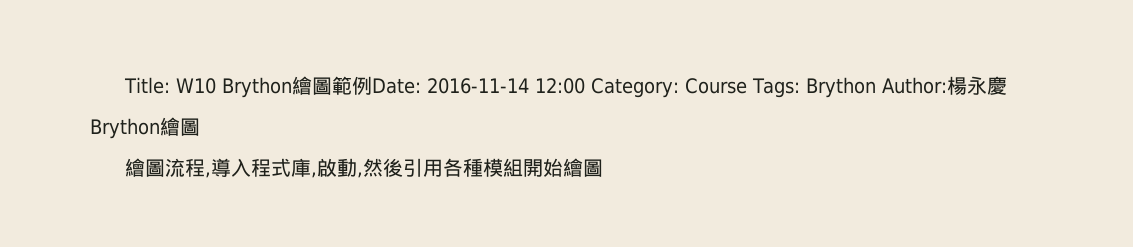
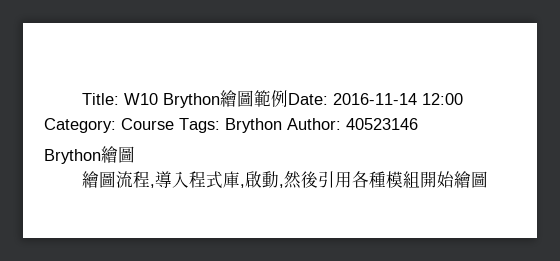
- Title: W10 Brython繪圖範例Date: 2016-11-14 12:00 Category: Course Tags: Brython Author:楊永慶
+ Title: W10 Brython繪圖範例Date: 2016-11-14 12:00 Category: Course Tags: Brython Author: 40523146

